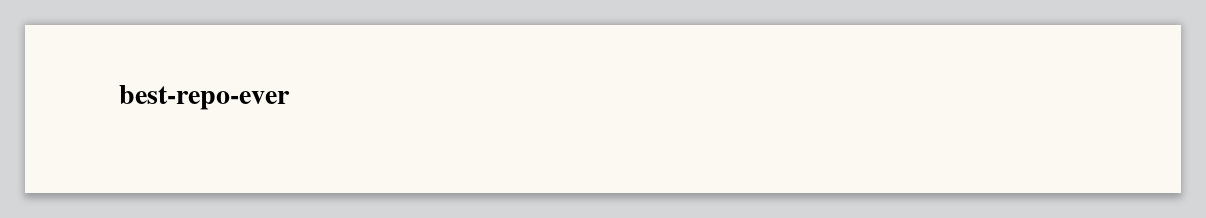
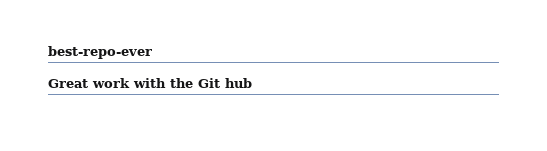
+ Great work with the Git hub

